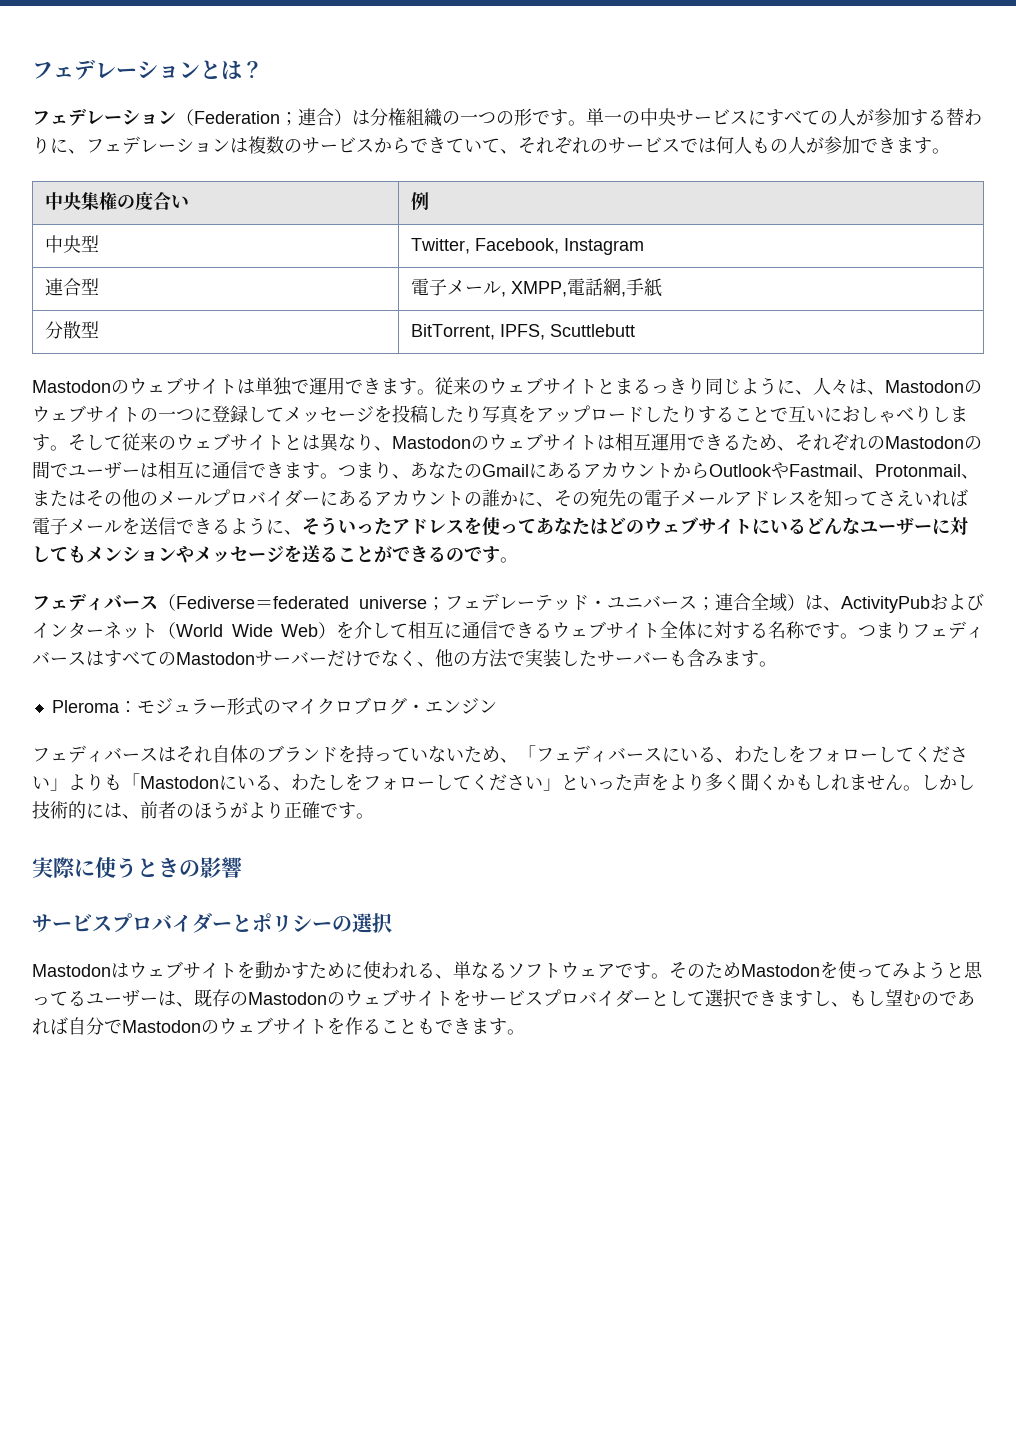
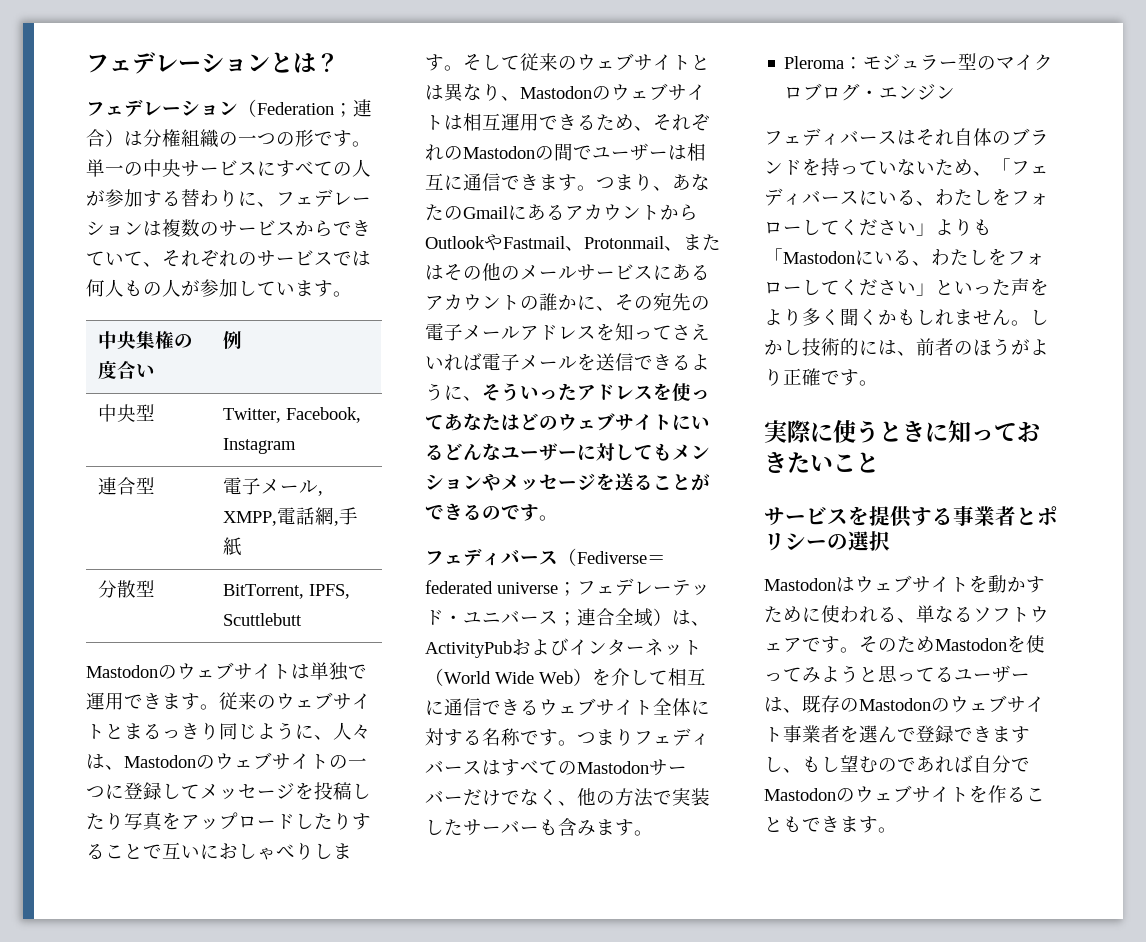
- 単一の中央サービスにすべての人が参加する替わりに、フェデレーションは複数のサービスからできていて、それぞれのサービスでは何人もの人が参加できます。
+ 単一の中央サービスにすべての人が参加する替わりに、フェデレーションは複数のサービスからできていて、それぞれのサービスでは何人もの人が参加しています。
- つまり、あなたのGmailにあるアカウントからOutlookやFastmail、Protonmail、またはその他のメールプロバイダーにあるアカウントの誰かに、その宛先の電子メールアドレスを知ってさえいれば電子メールを送信できるように、そういったアドレスを使ってあなたはどのウェブサイトにいるどんなユーザーに対してもメンションやメッセージを送ることができるのです。
+ つまり、あなたのGmailにあるアカウントからOutlookやFastmail、Protonmail、またはその他のメールサービスにあるアカウントの誰かに、その宛先の電子メールアドレスを知ってさえいれば電子メールを送信できるように、そういったアドレスを使ってあなたはどのウェブサイトにいるどんなユーザーに対してもメンションやメッセージを送ることができるのです。
- Pleroma：モジュラー形式のマイクロブログ・エンジン
+ Pleroma：モジュラー型のマイクロブログ・エンジン
- 実際に使うときの影響
- サービスプロバイダーとポリシーの選択
+ 実際に使うときに知っておきたいこと
+ サービスを提供する事業者とポリシーの選択
- そのためMastodonを使ってみようと思ってるユーザーは、既存のMastodonのウェブサイトをサービスプロバイダーとして選択できますし、もし望むのであれば自分でMastodonのウェブサイトを作ることもできます。
+ そのためMastodonを使ってみようと思ってるユーザーは、既存のMastodonのウェブサイト事業者を選んで登録できますし、もし望むのであれば自分でMastodonのウェブサイトを作ることもできます。

